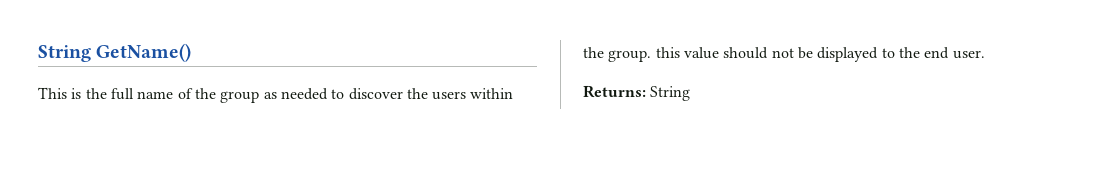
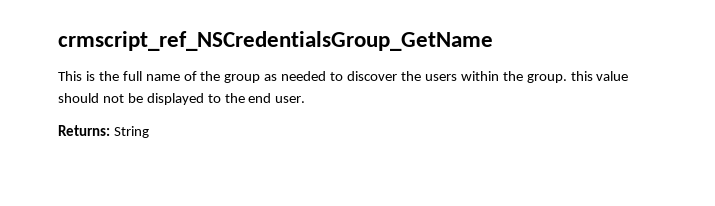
- String GetName()
+ crmscript_ref_NSCredentialsGroup_GetName

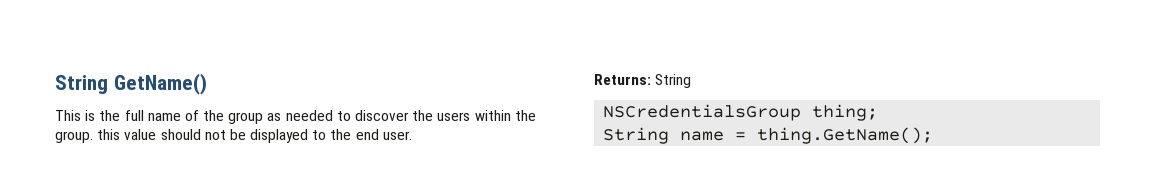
- crmscript_ref_NSCredentialsGroup_GetName
+ String GetName()
+ NSCredentialsGroup thing;
+ String name = thing.GetName();

